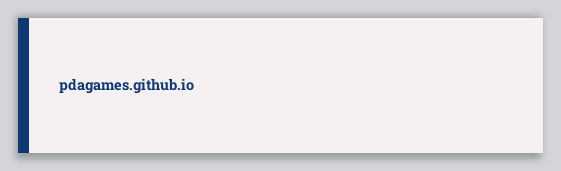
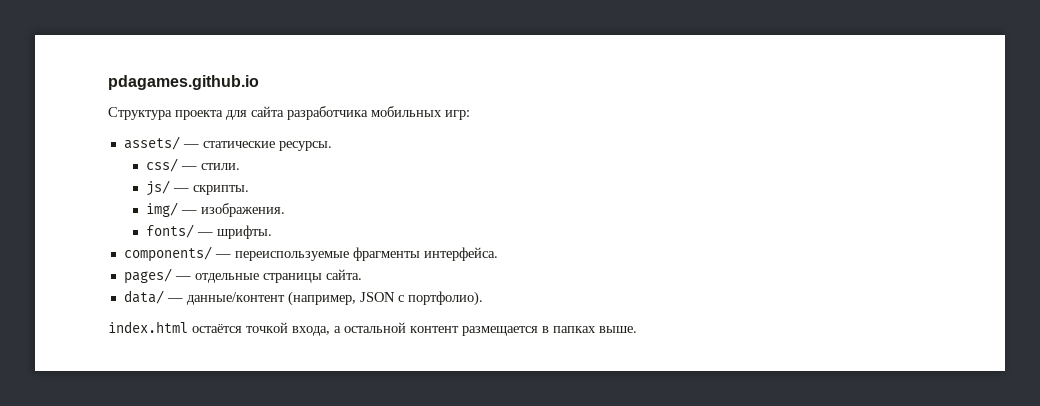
+ Структура проекта для сайта разработчика мобильных игр:
+ assets/ — статические ресурсы.
+ css/ — стили.
+ js/ — скрипты.
+ img/ — изображения.
+ fonts/ — шрифты.
+ components/ — переиспользуемые фрагменты интерфейса.
+ pages/ — отдельные страницы сайта.
+ data/ — данные/контент (например, JSON с портфолио).
+ index.html остаётся точкой входа, а остальной контент размещается в папках выше.

